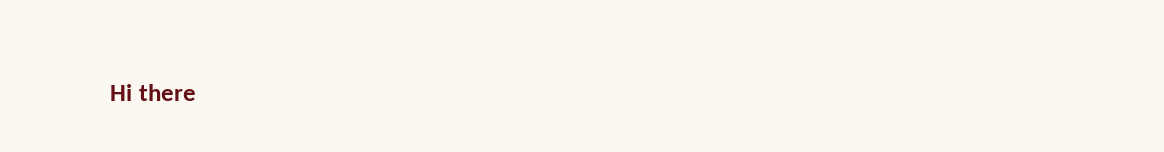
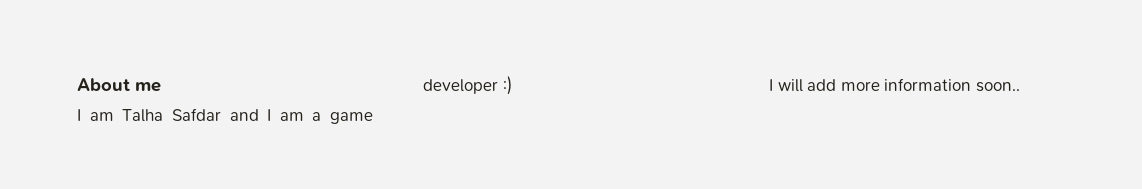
- Hi there
+ About me
+ I am Talha Safdar and I am a game developer :)
+ I will add more information soon..

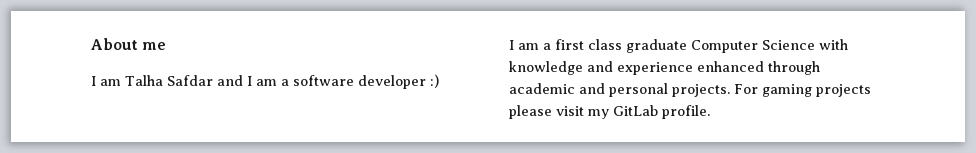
- I am Talha Safdar and I am a game developer :)
+ I am Talha Safdar and I am a software developer :)
- I will add more information soon..
+ I am a first class graduate Computer Science with knowledge and experience enhanced through academic and personal projects. For gaming projects please visit my GitLab profile.

